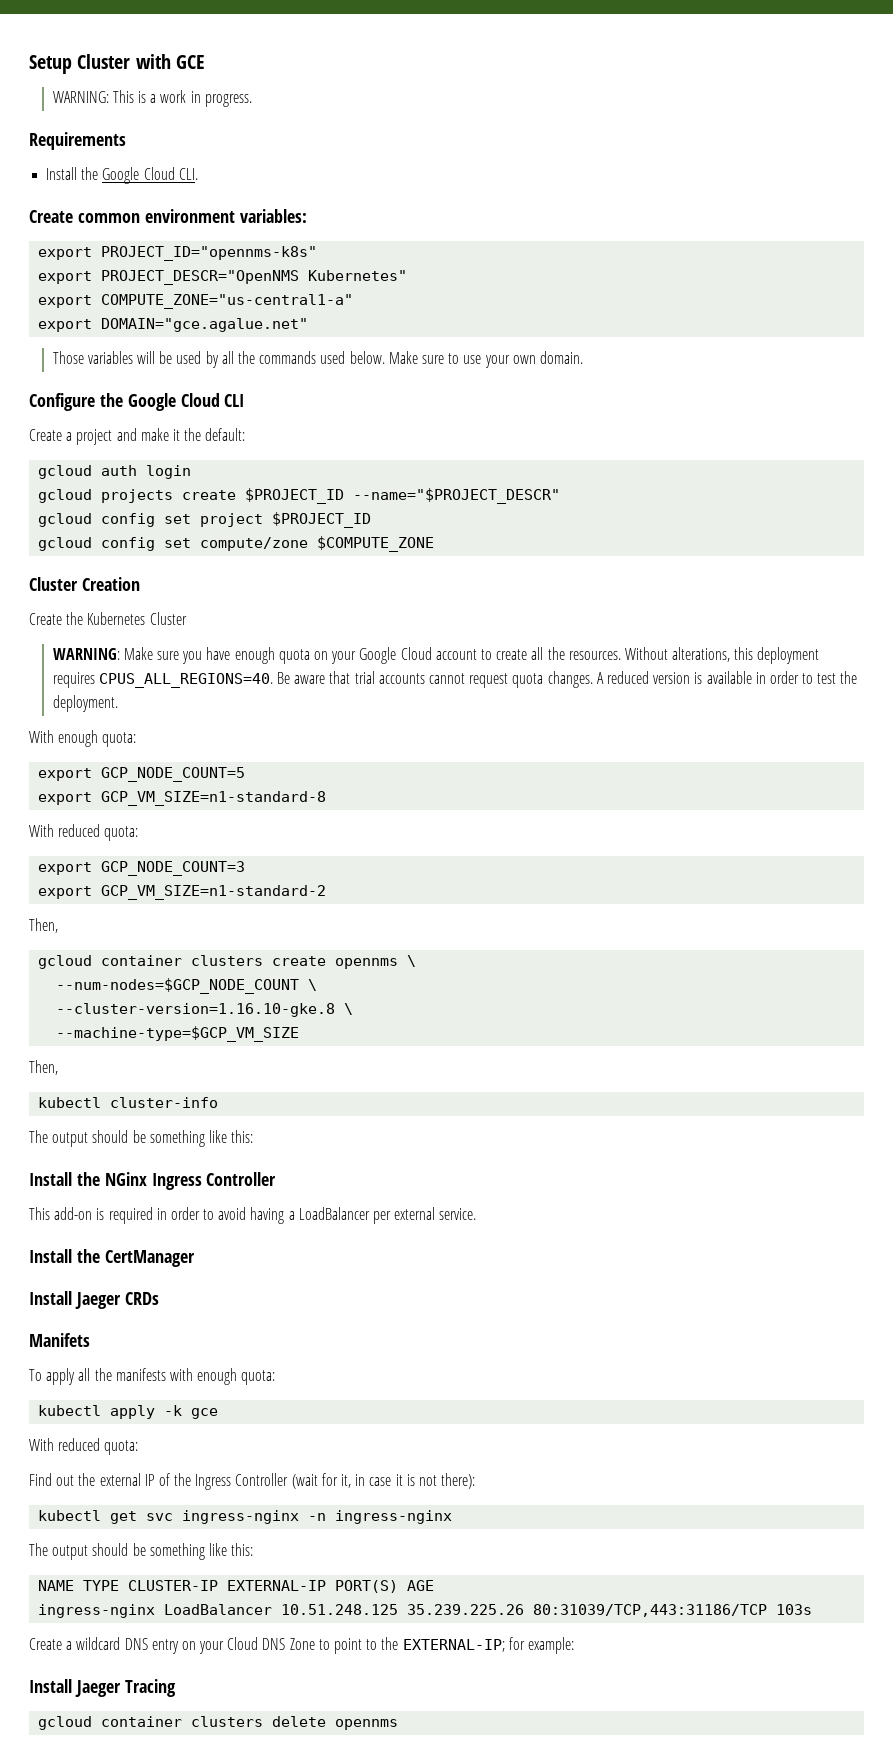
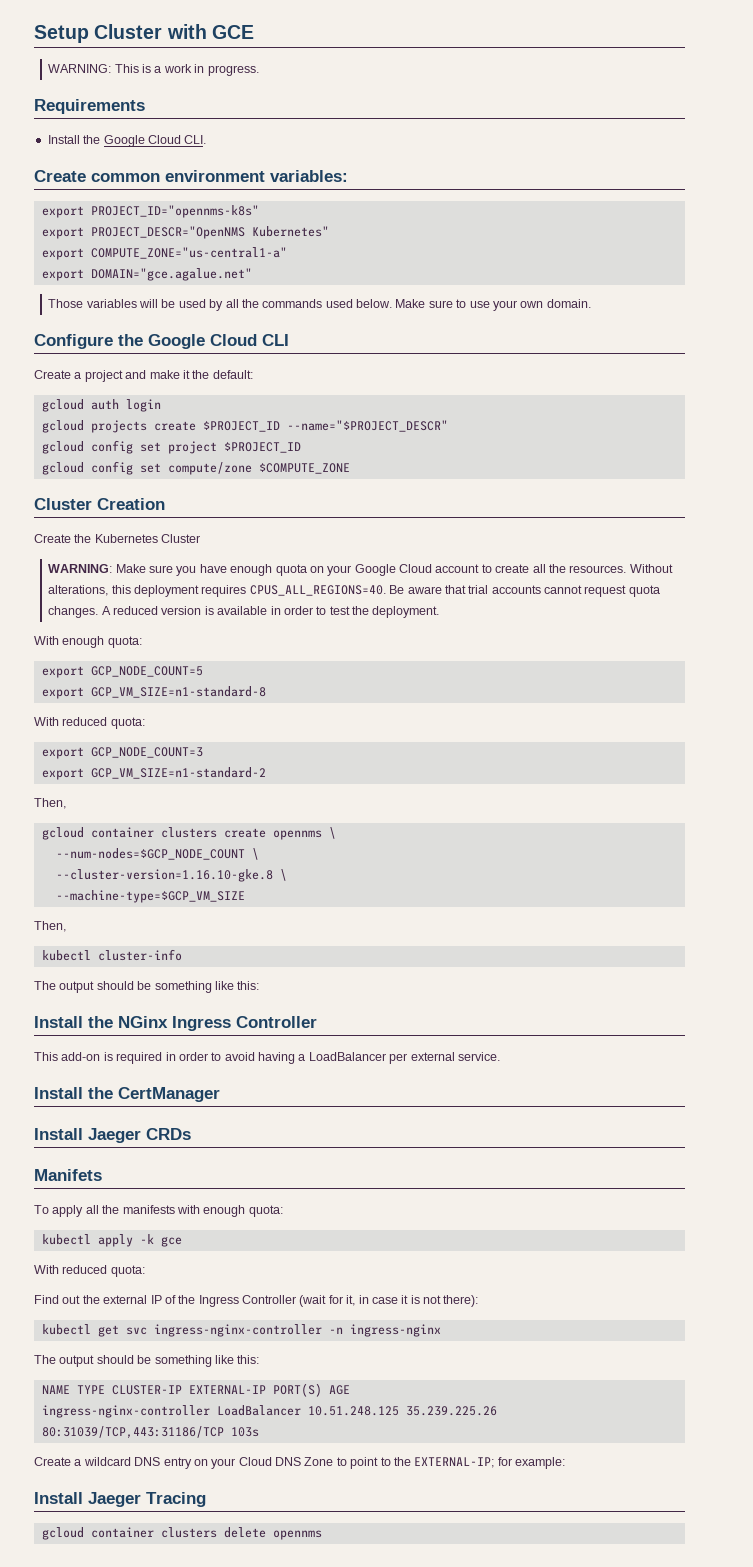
- kubectl get svc ingress-nginx -n ingress-nginx
+ kubectl get svc ingress-nginx-controller -n ingress-nginx
- ingress-nginx LoadBalancer 10.51.248.125 35.239.225.26 80:31039/TCP,443:31186/TCP 103s
+ ingress-nginx-controller LoadBalancer 10.51.248.125 35.239.225.26 80:31039/TCP,443:31186/TCP 103s

